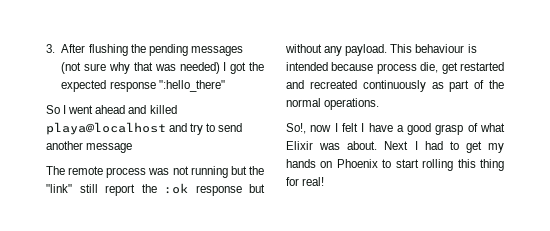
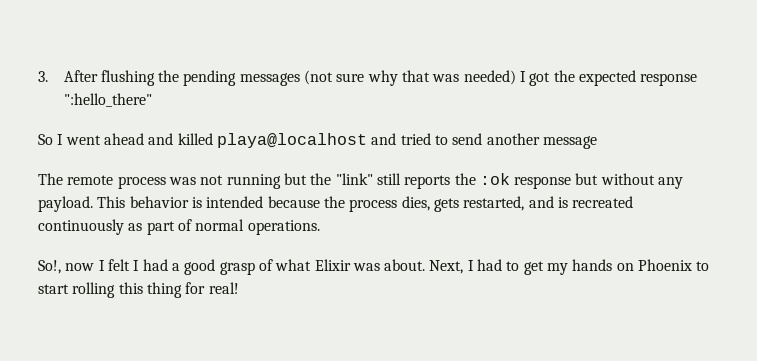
- So I went ahead and killed playa@localhost and try to send another message
+ So I went ahead and killed playa@localhost and tried to send another message
- The remote process was not running but the "link" still report the :ok response but without any payload.
+ The remote process was not running but the "link" still reports the :ok response but without any payload.
- This behaviour is intended because process die, get restarted and recreated continuously as part of the normal operations.
+ This behavior is intended because the process dies, gets restarted, and is recreated continuously as part of normal operations.
- So!, now I felt I have a good grasp of what Elixir was about.
+ So!, now I felt I had a good grasp of what Elixir was about.
- Next I had to get my hands on Phoenix to start rolling this thing for real!
+ Next, I had to get my hands on Phoenix to start rolling this thing for real!

